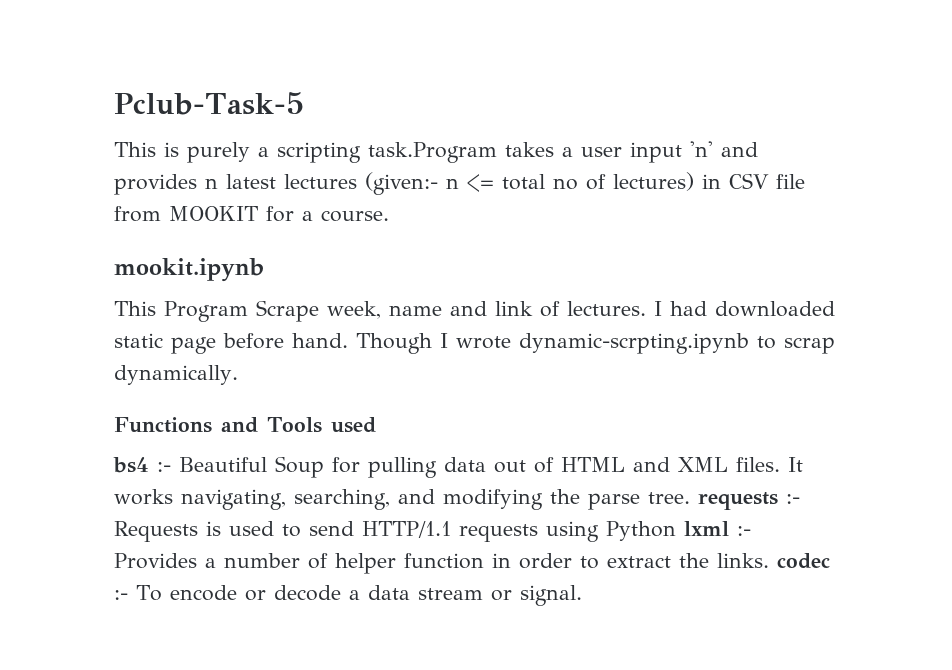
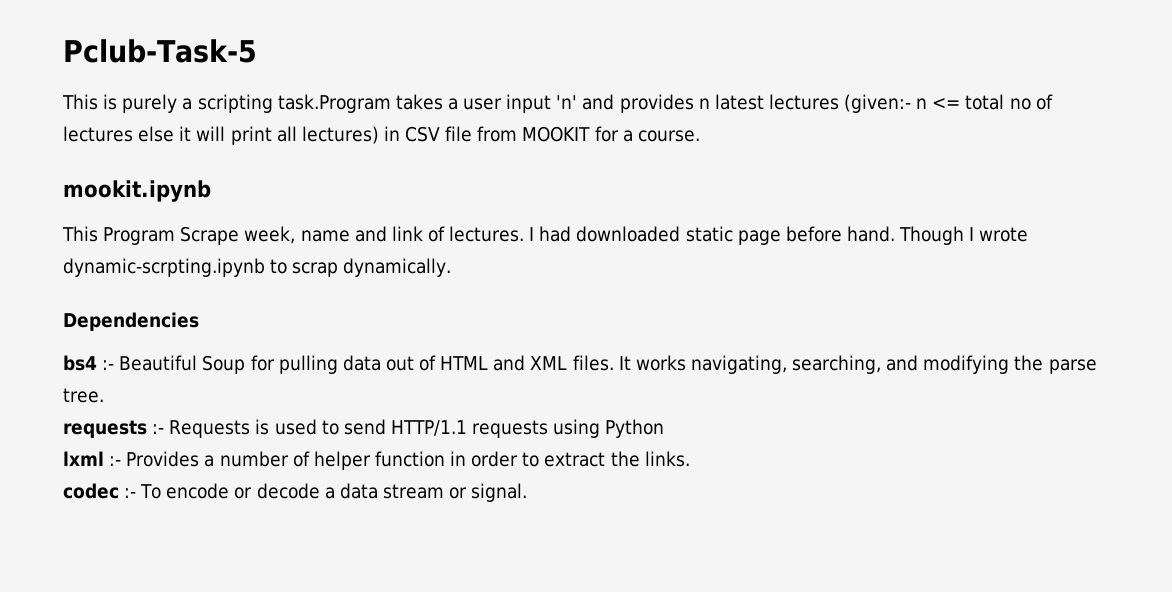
- This is purely a scripting task.Program takes a user input 'n' and provides n latest lectures (given:- n <= total no of lectures) in CSV file from MOOKIT for a course.
+ This is purely a scripting task.Program takes a user input 'n' and provides n latest lectures (given:- n <= total no of lectures else it will print all lectures) in CSV file from MOOKIT for a course.
- Functions and Tools used
+ Dependencies
- It works navigating, searching, and modifying the parse tree. requests :- Requests is used to send HTTP/1.1 requests using Python lxml :- Provides a number of helper function in order to extract the links. codec :- To encode or decode a data stream or signal.
+ It works navigating, searching, and modifying the parse tree.
+ requests :- Requests is used to send HTTP/1.1 requests using Python
+ lxml :- Provides a number of helper function in order to extract the links.
+ codec :- To encode or decode a data stream or signal.

